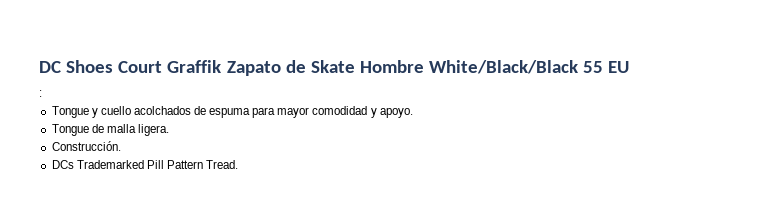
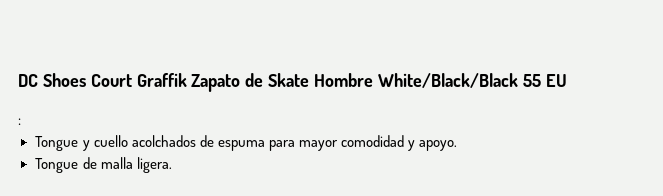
- Construcción.
- DCs Trademarked Pill Pattern Tread.

